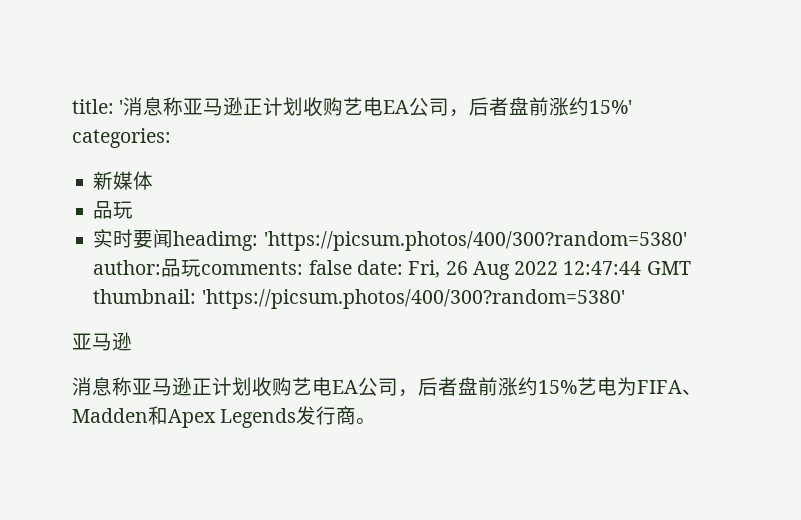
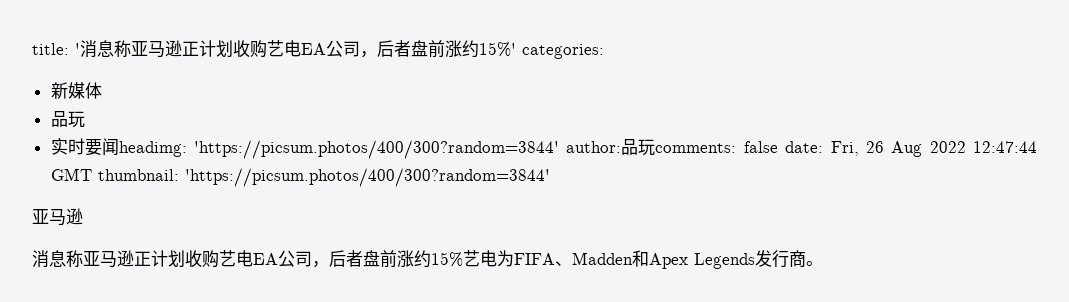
- 实时要闻headimg: 'https://picsum.photos/400/300?random=5380' author:品玩comments: false date: Fri, 26 Aug 2022 12:47:44 GMT thumbnail: 'https://picsum.photos/400/300?random=5380'
+ 实时要闻headimg: 'https://picsum.photos/400/300?random=3844' author:品玩comments: false date: Fri, 26 Aug 2022 12:47:44 GMT thumbnail: 'https://picsum.photos/400/300?random=3844'

